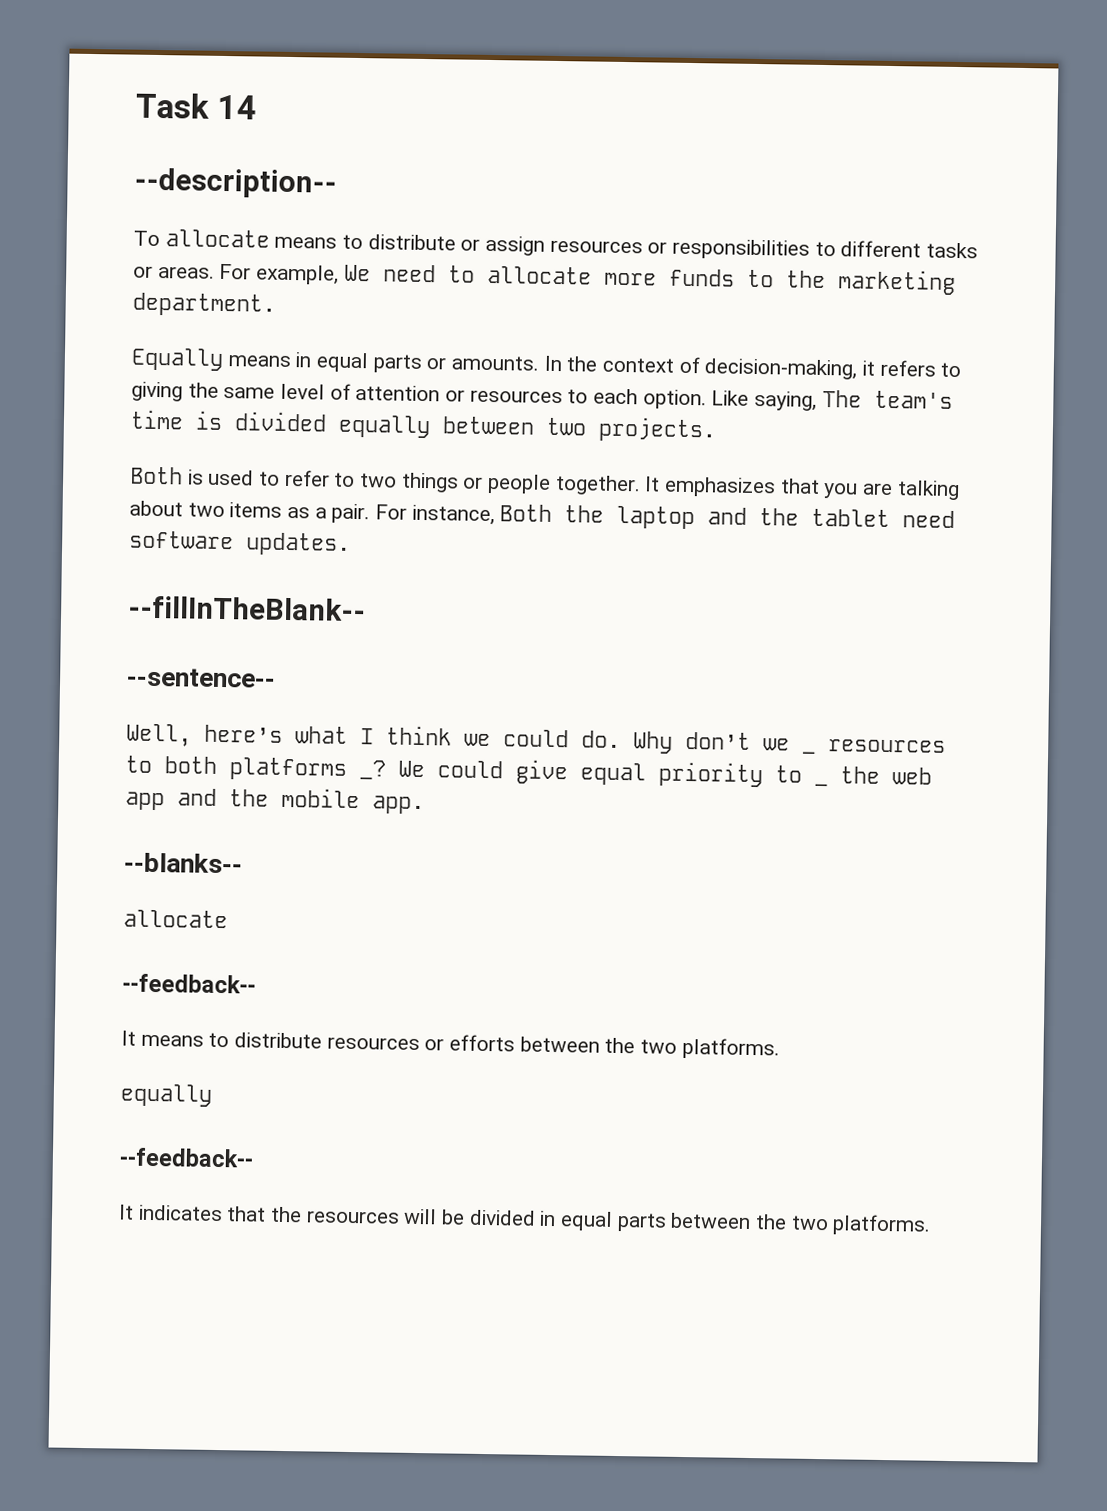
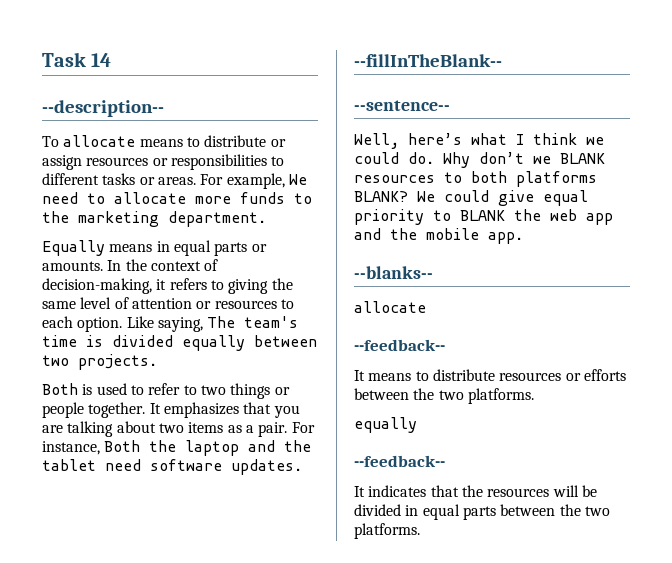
- Why don’t we _ resources to both platforms _?
+ Why don’t we BLANK resources to both platforms BLANK?
- We could give equal priority to _ the web app and the mobile app.
+ We could give equal priority to BLANK the web app and the mobile app.

